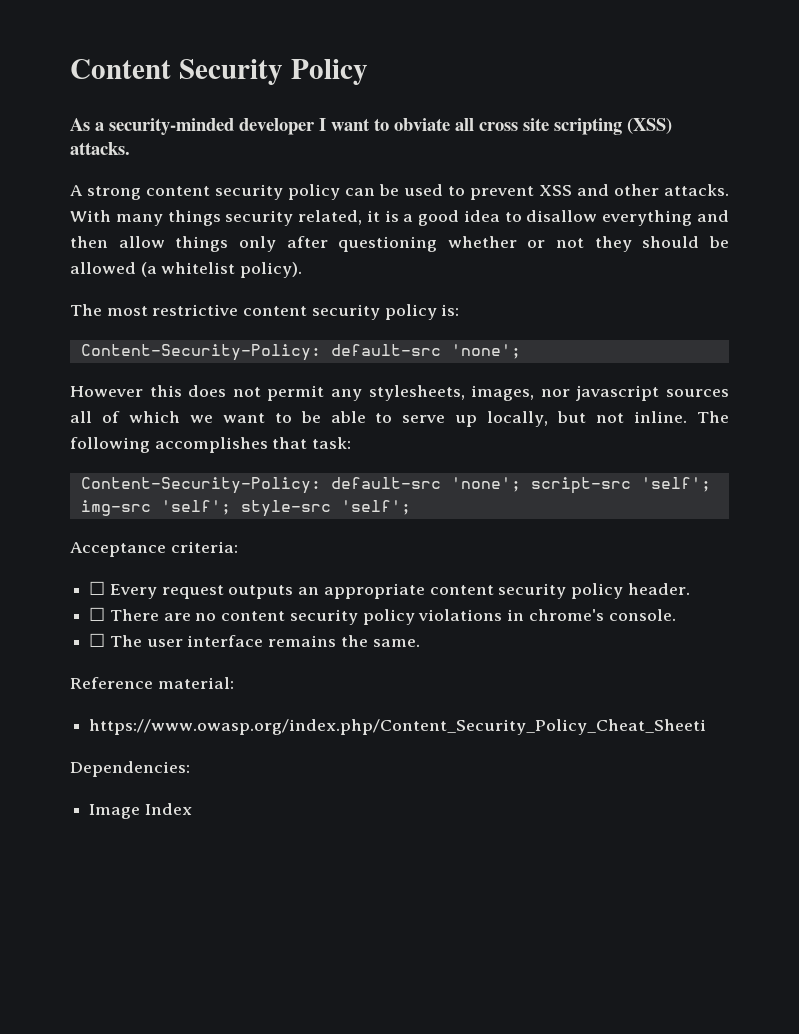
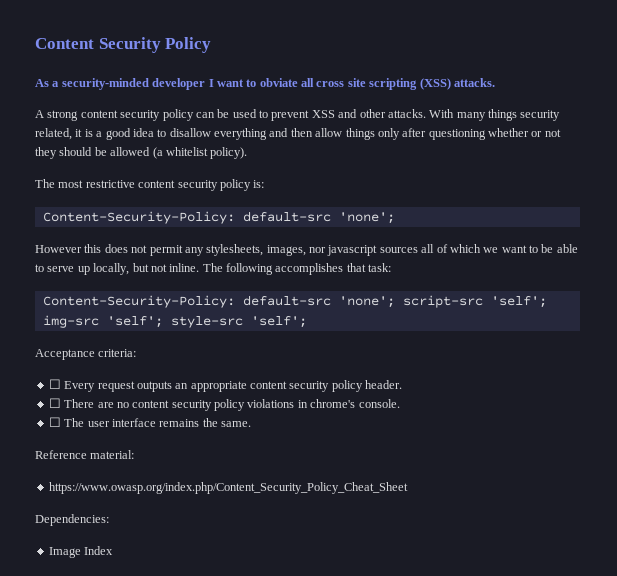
- https://www.owasp.org/index.php/Content_Security_Policy_Cheat_Sheeti
+ https://www.owasp.org/index.php/Content_Security_Policy_Cheat_Sheet

